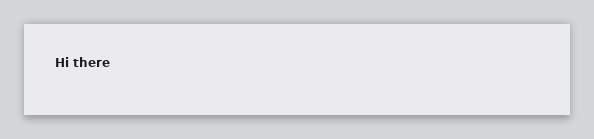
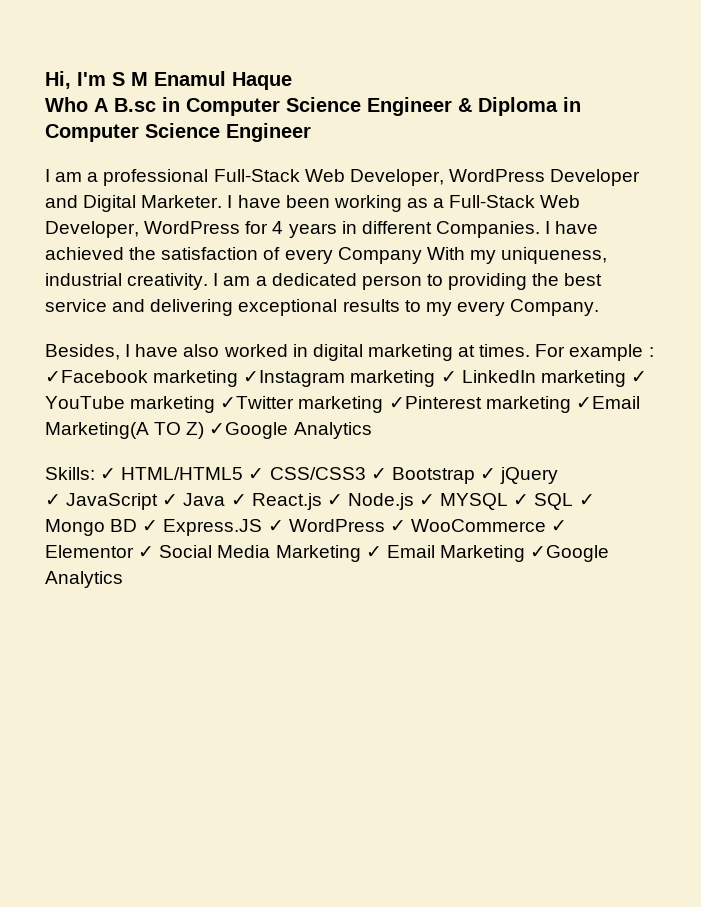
- Hi there
+ Hi, I'm S M Enamul Haque
+ Who A B.sc in Computer Science Engineer & Diploma in Computer Science Engineer
+ I am a professional Full-Stack Web Developer, WordPress Developer and Digital Marketer. I have been working as a Full-Stack Web Developer, WordPress for 4 years in different Companies. I have achieved the satisfaction of every Company With my uniqueness, industrial creativity. I am a dedicated person to providing the best service and delivering exceptional results to my every Company.
+ Besides, I have also worked in digital marketing at times. For example : ✓Facebook marketing ✓Instagram marketing ✓ LinkedIn marketing ✓ YouTube marketing ✓Twitter marketing ✓Pinterest marketing ✓Email Marketing(A TO Z) ✓Google Analytics
+ Skills: ✓ HTML/HTML5 ✓ CSS/CSS3 ✓ Bootstrap ✓ jQuery
+ ✓ JavaScript ✓ Java ✓ React.js ✓ Node.js ✓ MYSQL ✓ SQL ✓ Mongo BD ✓ Express.JS ✓ WordPress ✓ WooCommerce ✓ Elementor ✓ Social Media Marketing ✓ Email Marketing ✓Google Analytics

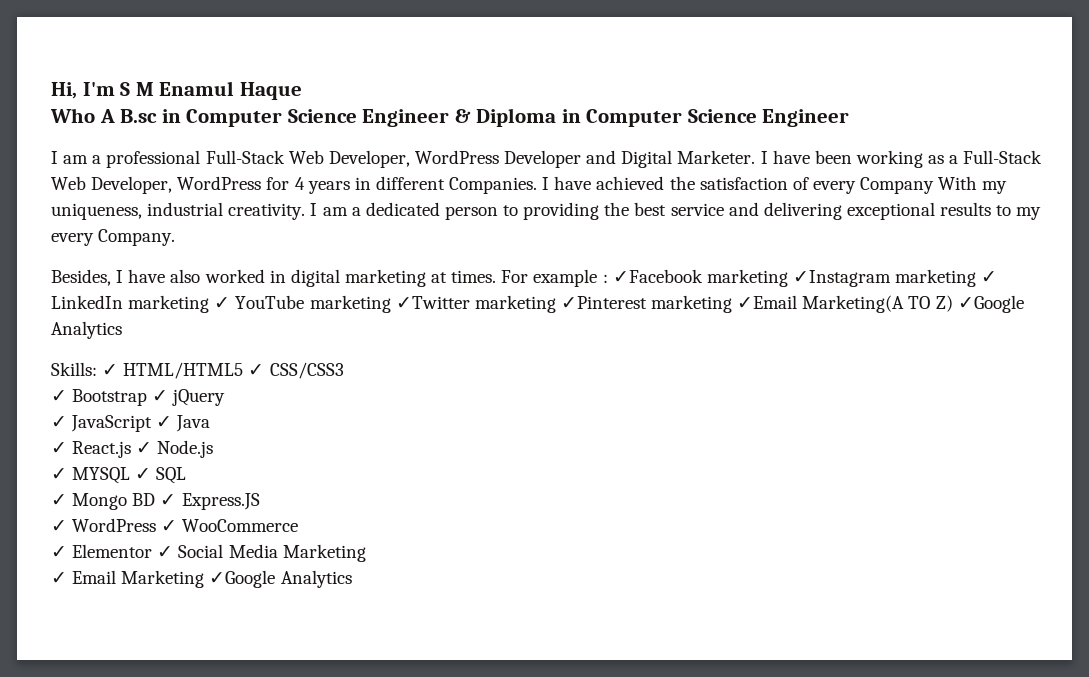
- Skills: ✓ HTML/HTML5 ✓ CSS/CSS3 ✓ Bootstrap ✓ jQuery
+ Skills: ✓ HTML/HTML5 ✓ CSS/CSS3
+ ✓ Bootstrap ✓ jQuery
- ✓ JavaScript ✓ Java ✓ React.js ✓ Node.js ✓ MYSQL ✓ SQL ✓ Mongo BD ✓ Express.JS ✓ WordPress ✓ WooCommerce ✓ Elementor ✓ Social Media Marketing ✓ Email Marketing ✓Google Analytics
+ ✓ JavaScript ✓ Java
+ ✓ React.js ✓ Node.js
+ ✓ MYSQL ✓ SQL
+ ✓ Mongo BD ✓ Express.JS
+ ✓ WordPress ✓ WooCommerce
+ ✓ Elementor ✓ Social Media Marketing
+ ✓ Email Marketing ✓Google Analytics

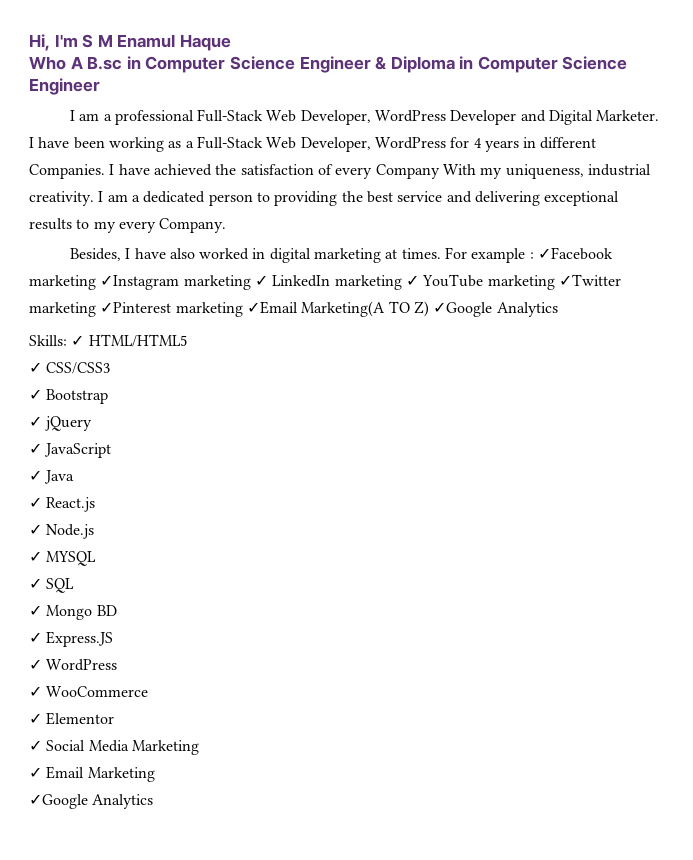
- Skills: ✓ HTML/HTML5 ✓ CSS/CSS3
+ Skills: ✓ HTML/HTML5
+ ✓ CSS/CSS3
- ✓ Bootstrap ✓ jQuery
+ ✓ Bootstrap
+ ✓ jQuery
- ✓ JavaScript ✓ Java
+ ✓ JavaScript
+ ✓ Java
- ✓ React.js ✓ Node.js
+ ✓ React.js
+ ✓ Node.js
- ✓ MYSQL ✓ SQL
+ ✓ MYSQL
+ ✓ SQL
- ✓ Mongo BD ✓ Express.JS
+ ✓ Mongo BD
+ ✓ Express.JS
- ✓ WordPress ✓ WooCommerce
+ ✓ WordPress
+ ✓ WooCommerce
- ✓ Elementor ✓ Social Media Marketing
+ ✓ Elementor
+ ✓ Social Media Marketing
- ✓ Email Marketing ✓Google Analytics
+ ✓ Email Marketing
+ ✓Google Analytics

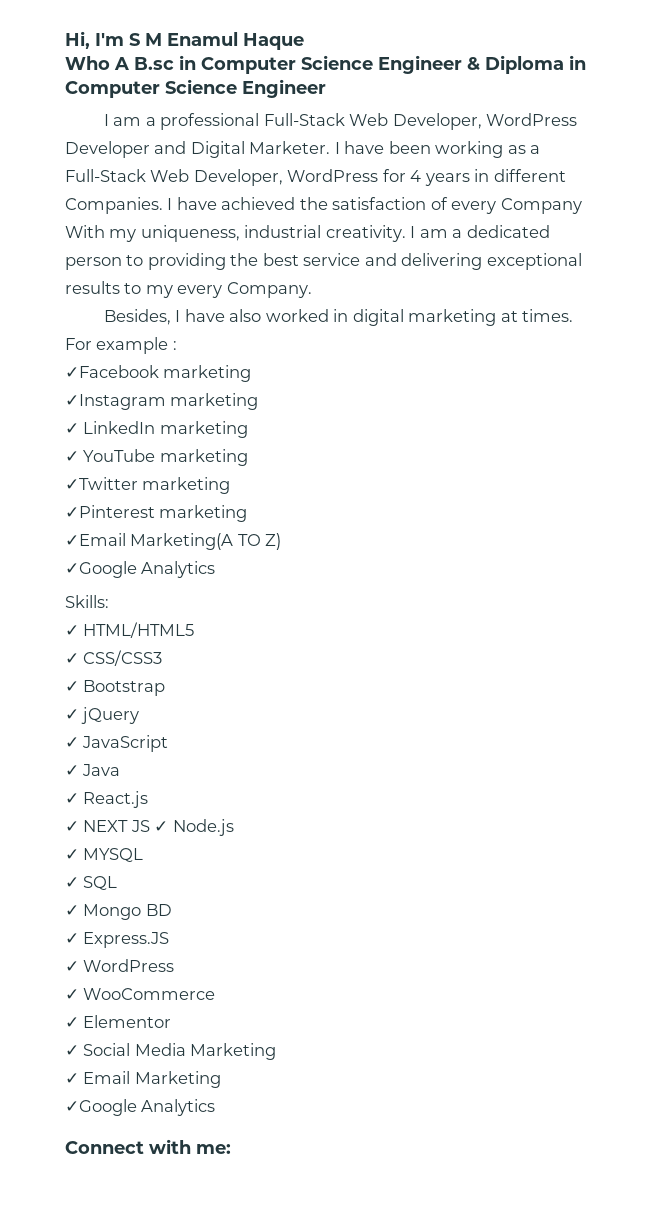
- For example : ✓Facebook marketing ✓Instagram marketing ✓ LinkedIn marketing ✓ YouTube marketing ✓Twitter marketing ✓Pinterest marketing ✓Email Marketing(A TO Z) ✓Google Analytics
+ For example :
+ ✓Facebook marketing
+ ✓Instagram marketing
+ ✓ LinkedIn marketing
+ ✓ YouTube marketing
+ ✓Twitter marketing
+ ✓Pinterest marketing
+ ✓Email Marketing(A TO Z)
+ ✓Google Analytics
- Skills: ✓ HTML/HTML5
+ Skills:
+ ✓ HTML/HTML5
- ✓ Node.js
+ ✓ NEXT JS ✓ Node.js
+ Connect with me:

